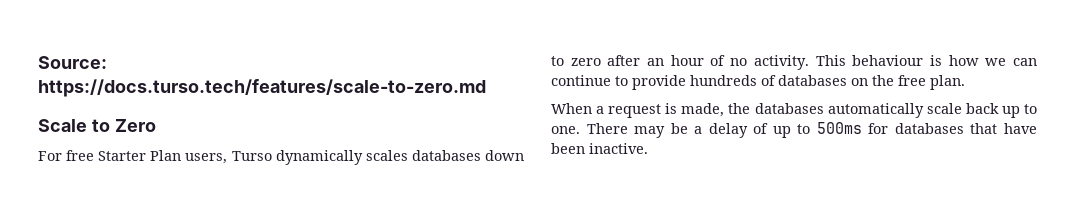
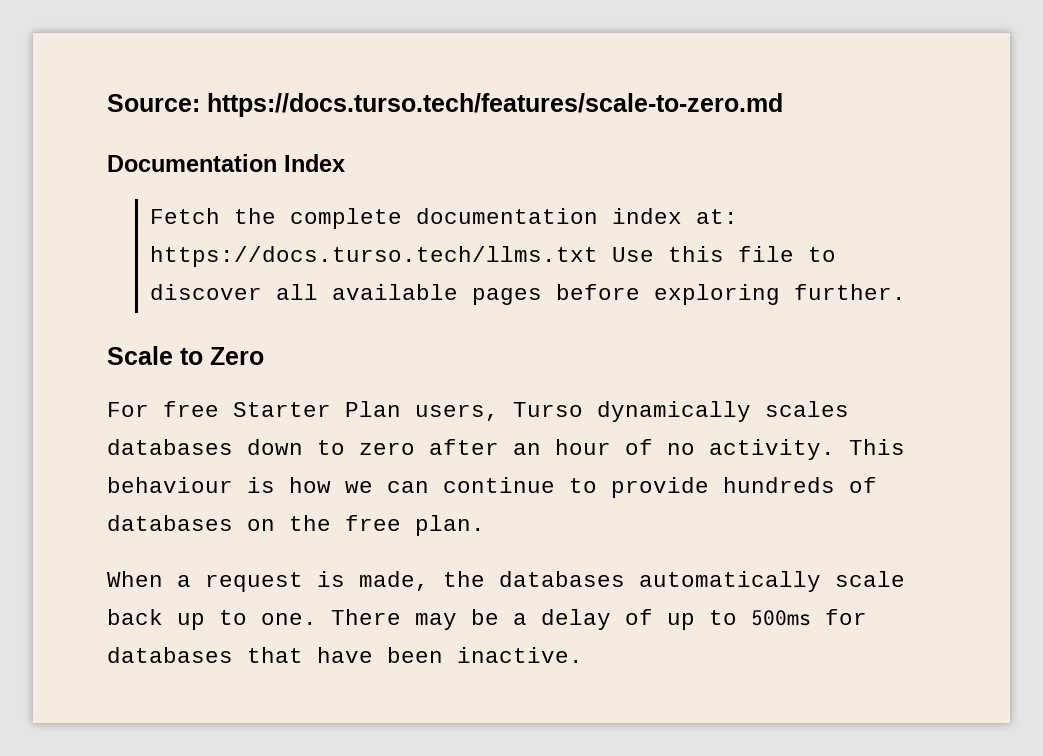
+ Documentation Index
+ Fetch the complete documentation index at: https://docs.turso.tech/llms.txt Use this file to discover all available pages before exploring further.

